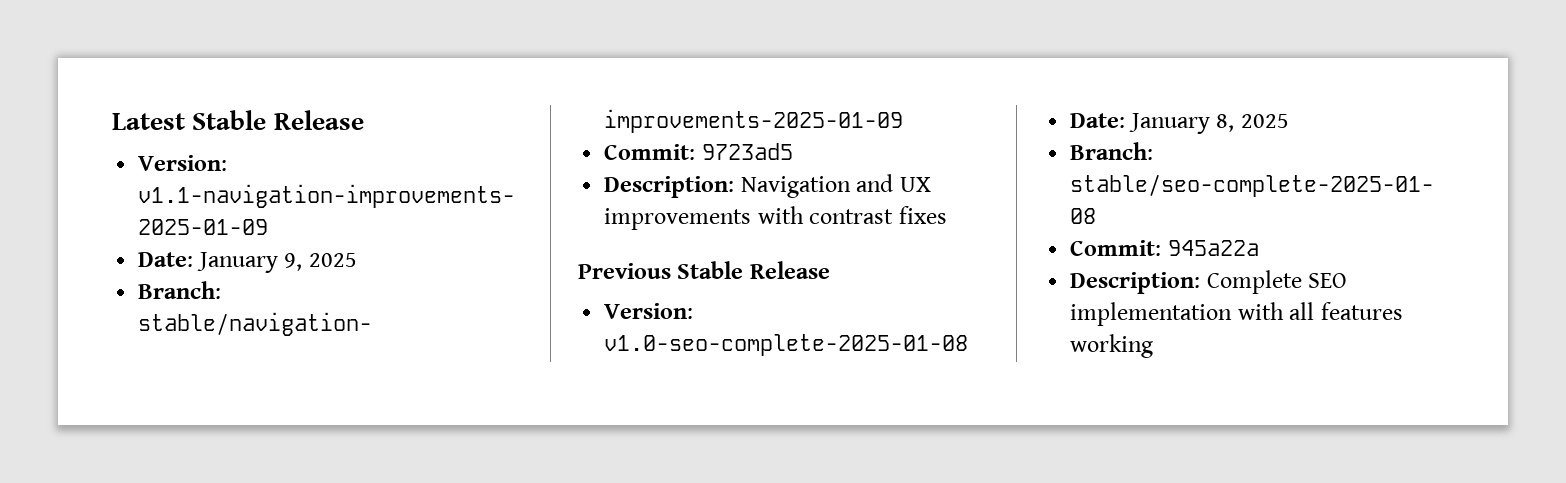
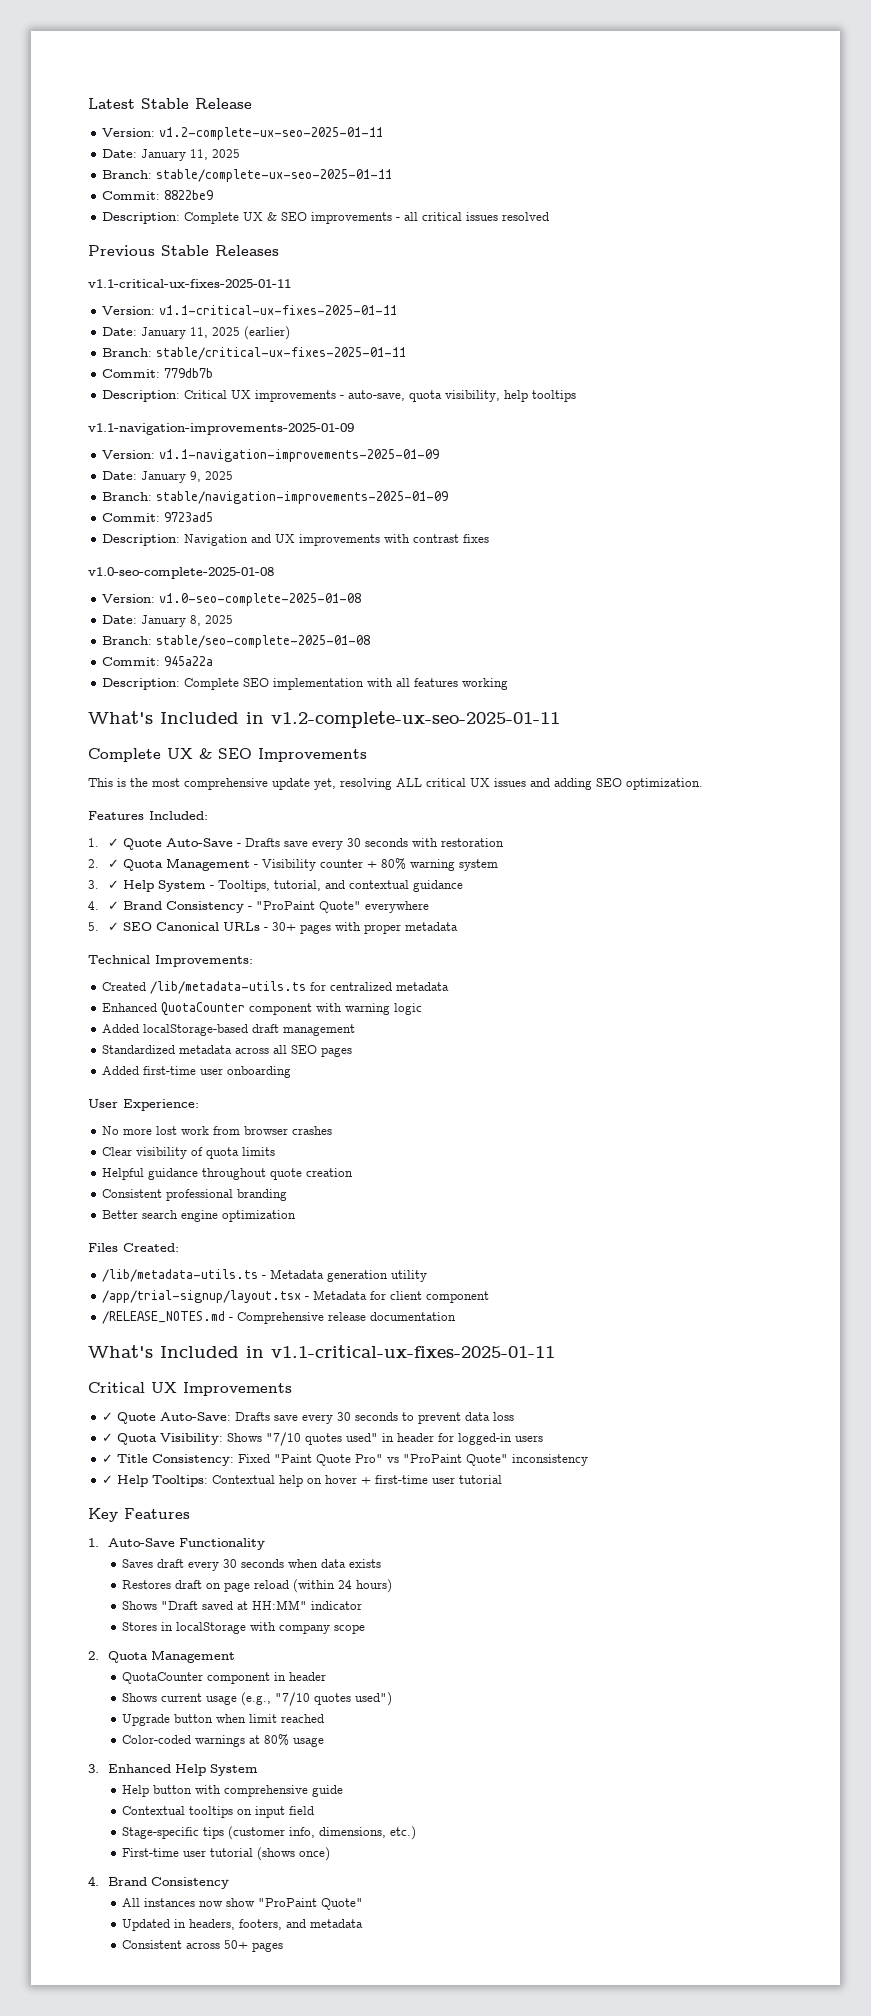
+ Version: v1.2-complete-ux-seo-2025-01-11
+ Date: January 11, 2025
+ Branch: stable/complete-ux-seo-2025-01-11
+ Commit: 8822be9
+ Description: Complete UX & SEO improvements - all critical issues resolved
+ Previous Stable Releases
+ v1.1-critical-ux-fixes-2025-01-11
+ Version: v1.1-critical-ux-fixes-2025-01-11
+ Date: January 11, 2025 (earlier)
+ Branch: stable/critical-ux-fixes-2025-01-11
+ Commit: 779db7b
+ Description: Critical UX improvements - auto-save, quota visibility, help tooltips
+ v1.1-navigation-improvements-2025-01-09
  Description: Navigation and UX improvements with contrast fixes
- Previous Stable Release
+ v1.0-seo-complete-2025-01-08
+ What's Included in v1.2-complete-ux-seo-2025-01-11
+ Complete UX & SEO Improvements
+ This is the most comprehensive update yet, resolving ALL critical UX issues and adding SEO optimization.
+ Features Included:
+ 1. ✓ Quote Auto-Save - Drafts save every 30 seconds with restoration
+ 2. ✓ Quota Management - Visibility counter + 80% warning system
+ 3. ✓ Help System - Tooltips, tutorial, and contextual guidance
+ 4. ✓ Brand Consistency - "ProPaint Quote" everywhere
+ 5. ✓ SEO Canonical URLs - 30+ pages with proper metadata
+ Technical Improvements:
+ Created /lib/metadata-utils.ts for centralized metadata
+ Enhanced QuotaCounter component with warning logic
+ Added localStorage-based draft management
+ Standardized metadata across all SEO pages
+ Added first-time user onboarding
+ User Experience:
+ No more lost work from browser crashes
+ Clear visibility of quota limits
+ Helpful guidance throughout quote creation
+ Consistent professional branding
+ Better search engine optimization
+ Files Created:
+ /lib/metadata-utils.ts - Metadata generation utility
+ /app/trial-signup/layout.tsx - Metadata for client component
+ /RELEASE_NOTES.md - Comprehensive release documentation
+ What's Included in v1.1-critical-ux-fixes-2025-01-11
+ Critical UX Improvements
+ ✓ Quote Auto-Save: Drafts save every 30 seconds to prevent data loss
+ ✓ Quota Visibility: Shows "7/10 quotes used" in header for logged-in users
+ ✓ Title Consistency: Fixed "Paint Quote Pro" vs "ProPaint Quote" inconsistency
+ ✓ Help Tooltips: Contextual help on hover + first-time user tutorial
+ Key Features
+ 1. Auto-Save Functionality
+ Saves draft every 30 seconds when data exists
+ Restores draft on page reload (within 24 hours)
+ Shows "Draft saved at HH:MM" indicator
+ Stores in localStorage with company scope
+ 2. Quota Management
+ QuotaCounter component in header
+ Shows current usage (e.g., "7/10 quotes used")
+ Upgrade button when limit reached
+ Color-coded warnings at 80% usage
+ 3. Enhanced Help System
+ Help button with comprehensive guide
+ Contextual tooltips on input field
+ Stage-specific tips (customer info, dimensions, etc.)
+ First-time user tutorial (shows once)
+ 4. Brand Consistency
+ All instances now show "ProPaint Quote"
+ Updated in headers, footers, and metadata
+ Consistent across 50+ pages

